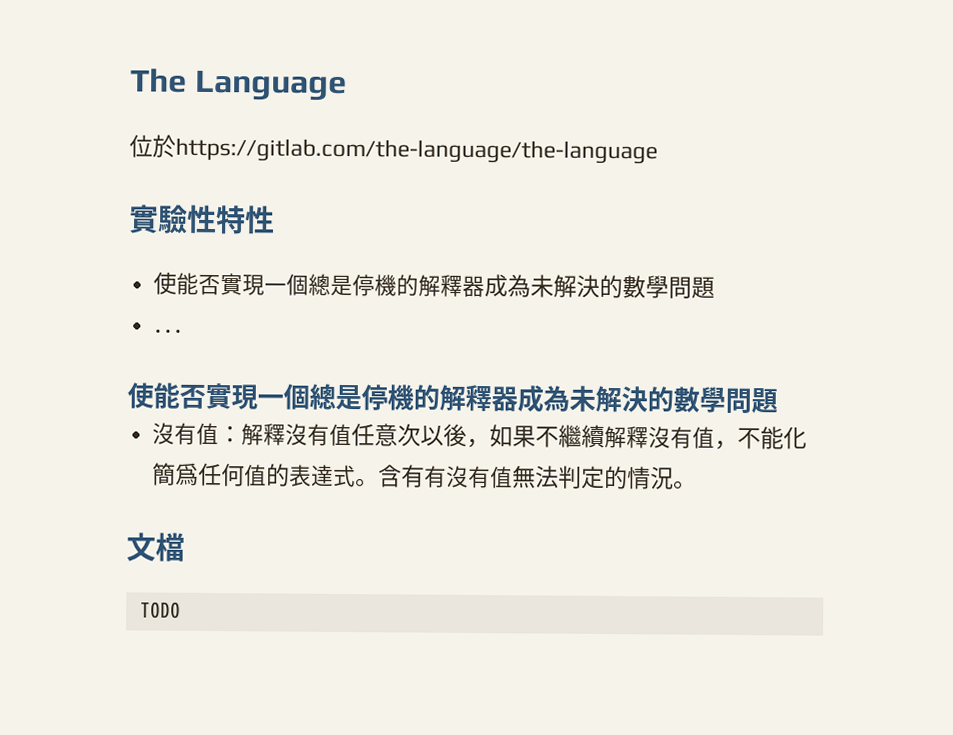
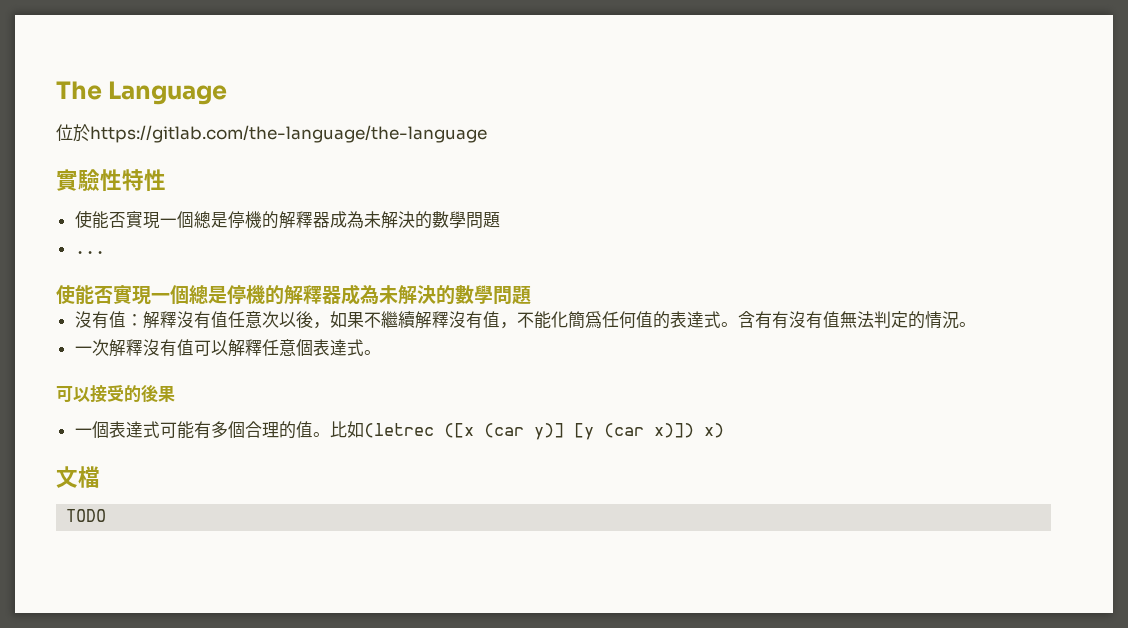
+ 一次解釋沒有值可以解釋任意個表達式。
+ 可以接受的後果
+ 一個表達式可能有多個合理的值。比如(letrec ([x (car y)] [y (car x)]) x)

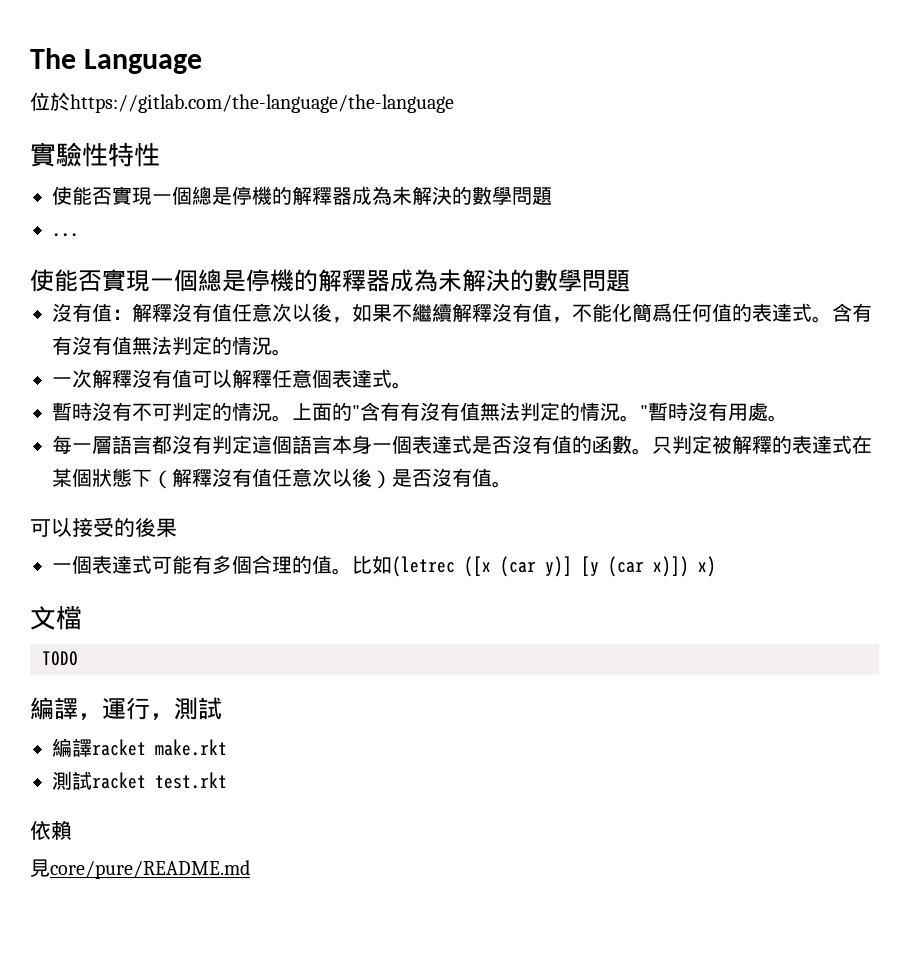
+ 暫時沒有不可判定的情況。上面的"含有有沒有值無法判定的情況。"暫時沒有用處。
+ 每一層語言都沒有判定這個語言本身一個表達式是否沒有值的函數。只判定被解釋的表達式在某個狀態下（解釋沒有值任意次以後）是否沒有值。
+ 編譯，運行，測試
+ 編譯racket make.rkt
+ 測試racket test.rkt
+ 依賴
+ 見core/pure/README.md

